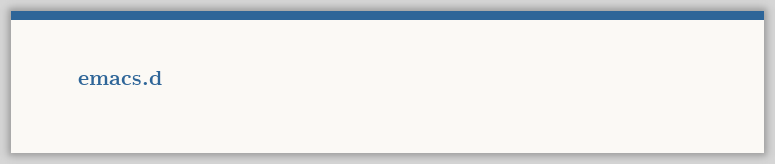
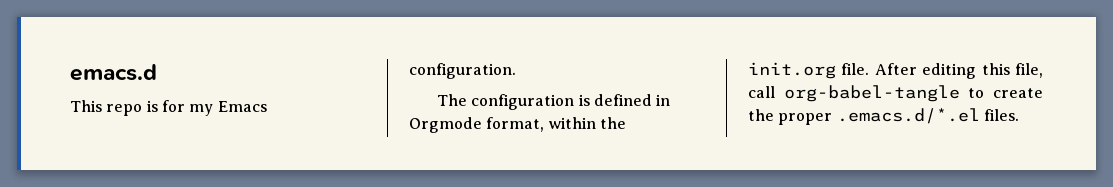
+ This repo is for my Emacs configuration.
+ The configuration is defined in Orgmode format, within the init.org file. After editing this file, call org-babel-tangle to create the proper .emacs.d/*.el files.

